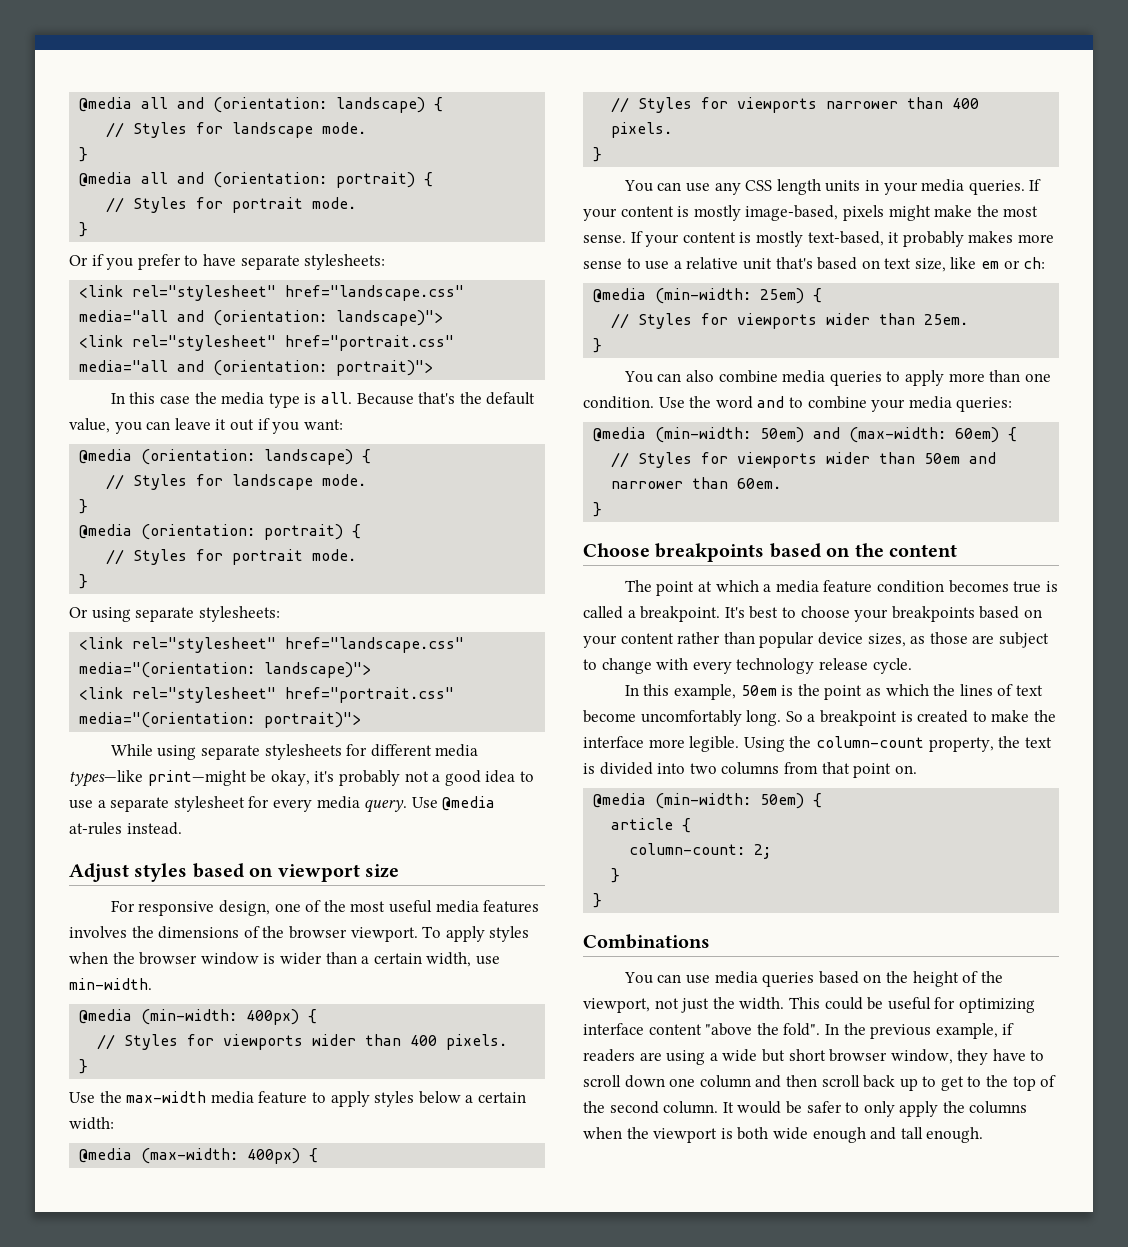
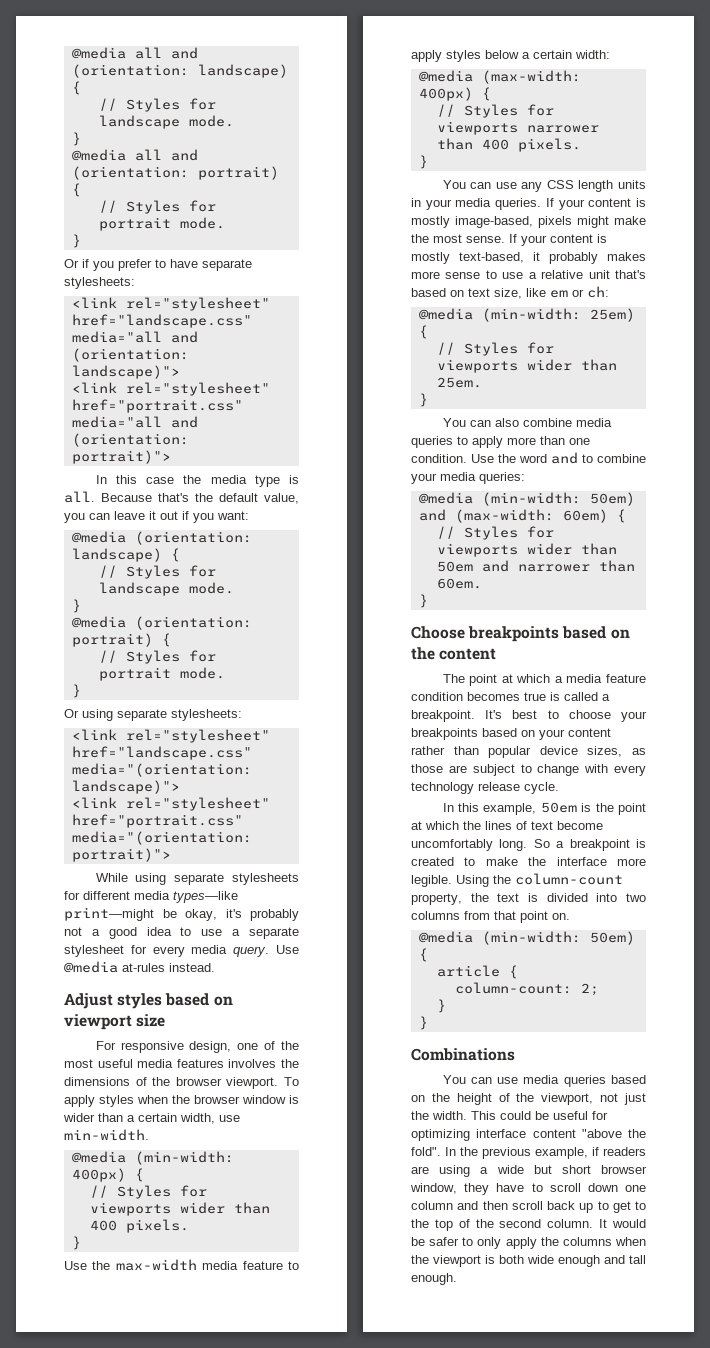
- In this example, 50em is the point as which the lines of text become uncomfortably long.
+ In this example, 50em is the point at which the lines of text become uncomfortably long.

